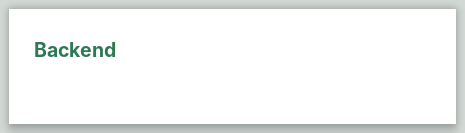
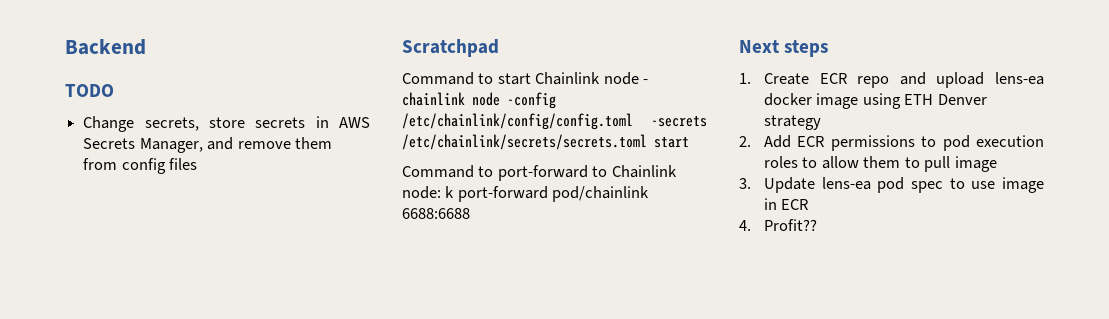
+ TODO
+ Change secrets, store secrets in AWS Secrets Manager, and remove them from config files
+ Scratchpad
+ Command to start Chainlink node - chainlink node -config /etc/chainlink/config/config.toml -secrets /etc/chainlink/secrets/secrets.toml start
+ Command to port-forward to Chainlink node: k port-forward pod/chainlink 6688:6688
+ Next steps
+ 1. Create ECR repo and upload lens-ea docker image using ETH Denver strategy
+ 2. Add ECR permissions to pod execution roles to allow them to pull image
+ 3. Update lens-ea pod spec to use image in ECR
+ 4. Profit??

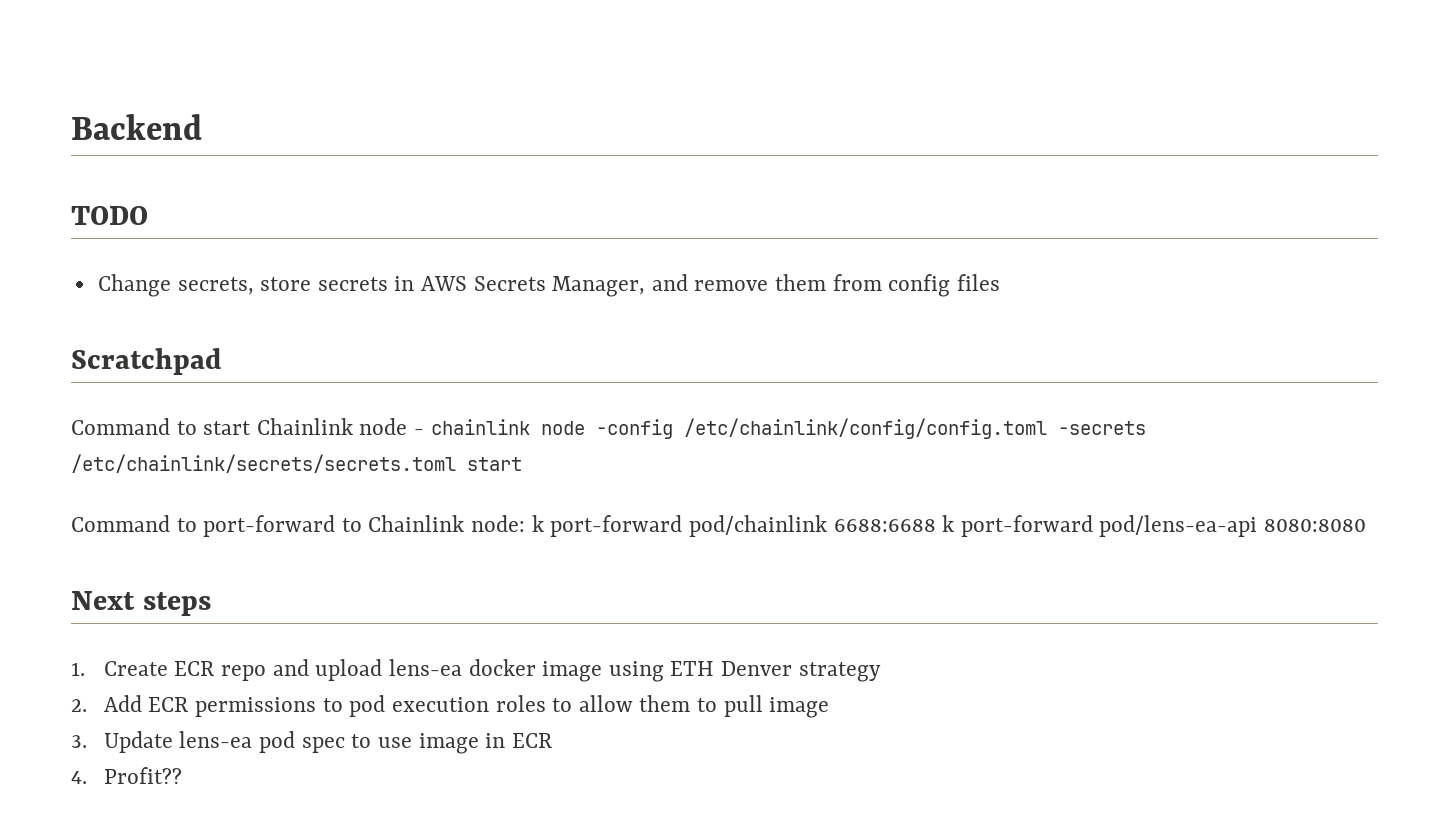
- Command to port-forward to Chainlink node: k port-forward pod/chainlink 6688:6688
+ Command to port-forward to Chainlink node: k port-forward pod/chainlink 6688:6688 k port-forward pod/lens-ea-api 8080:8080

